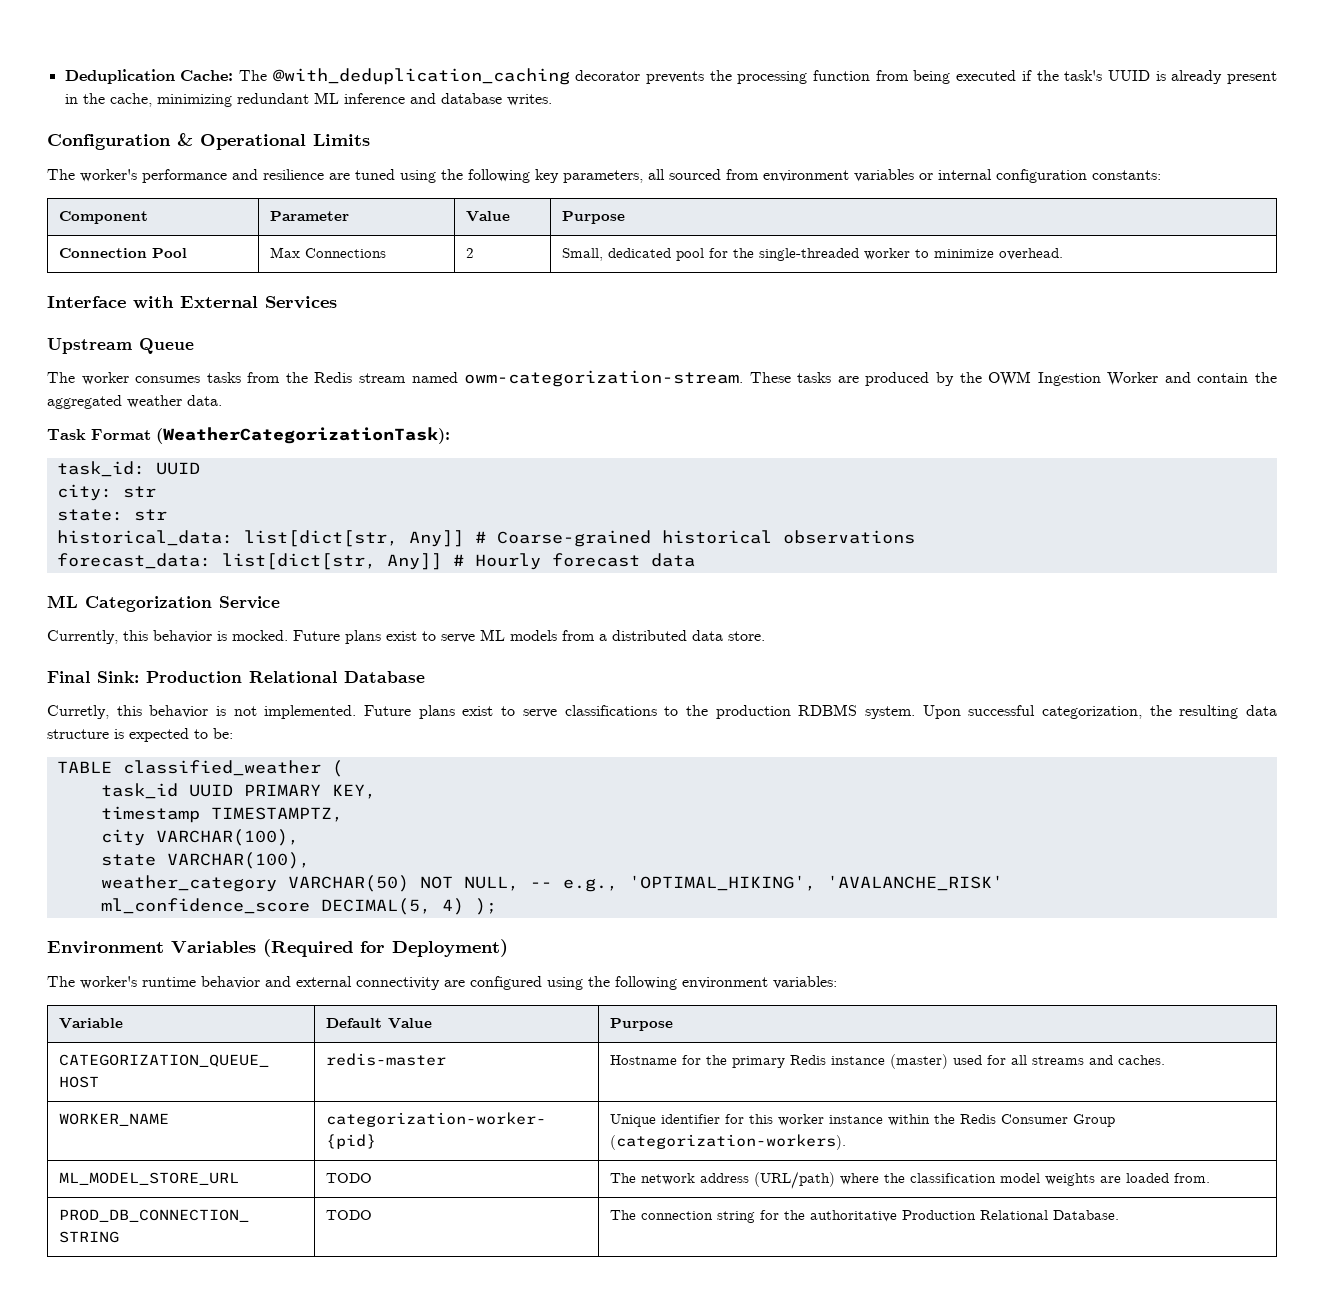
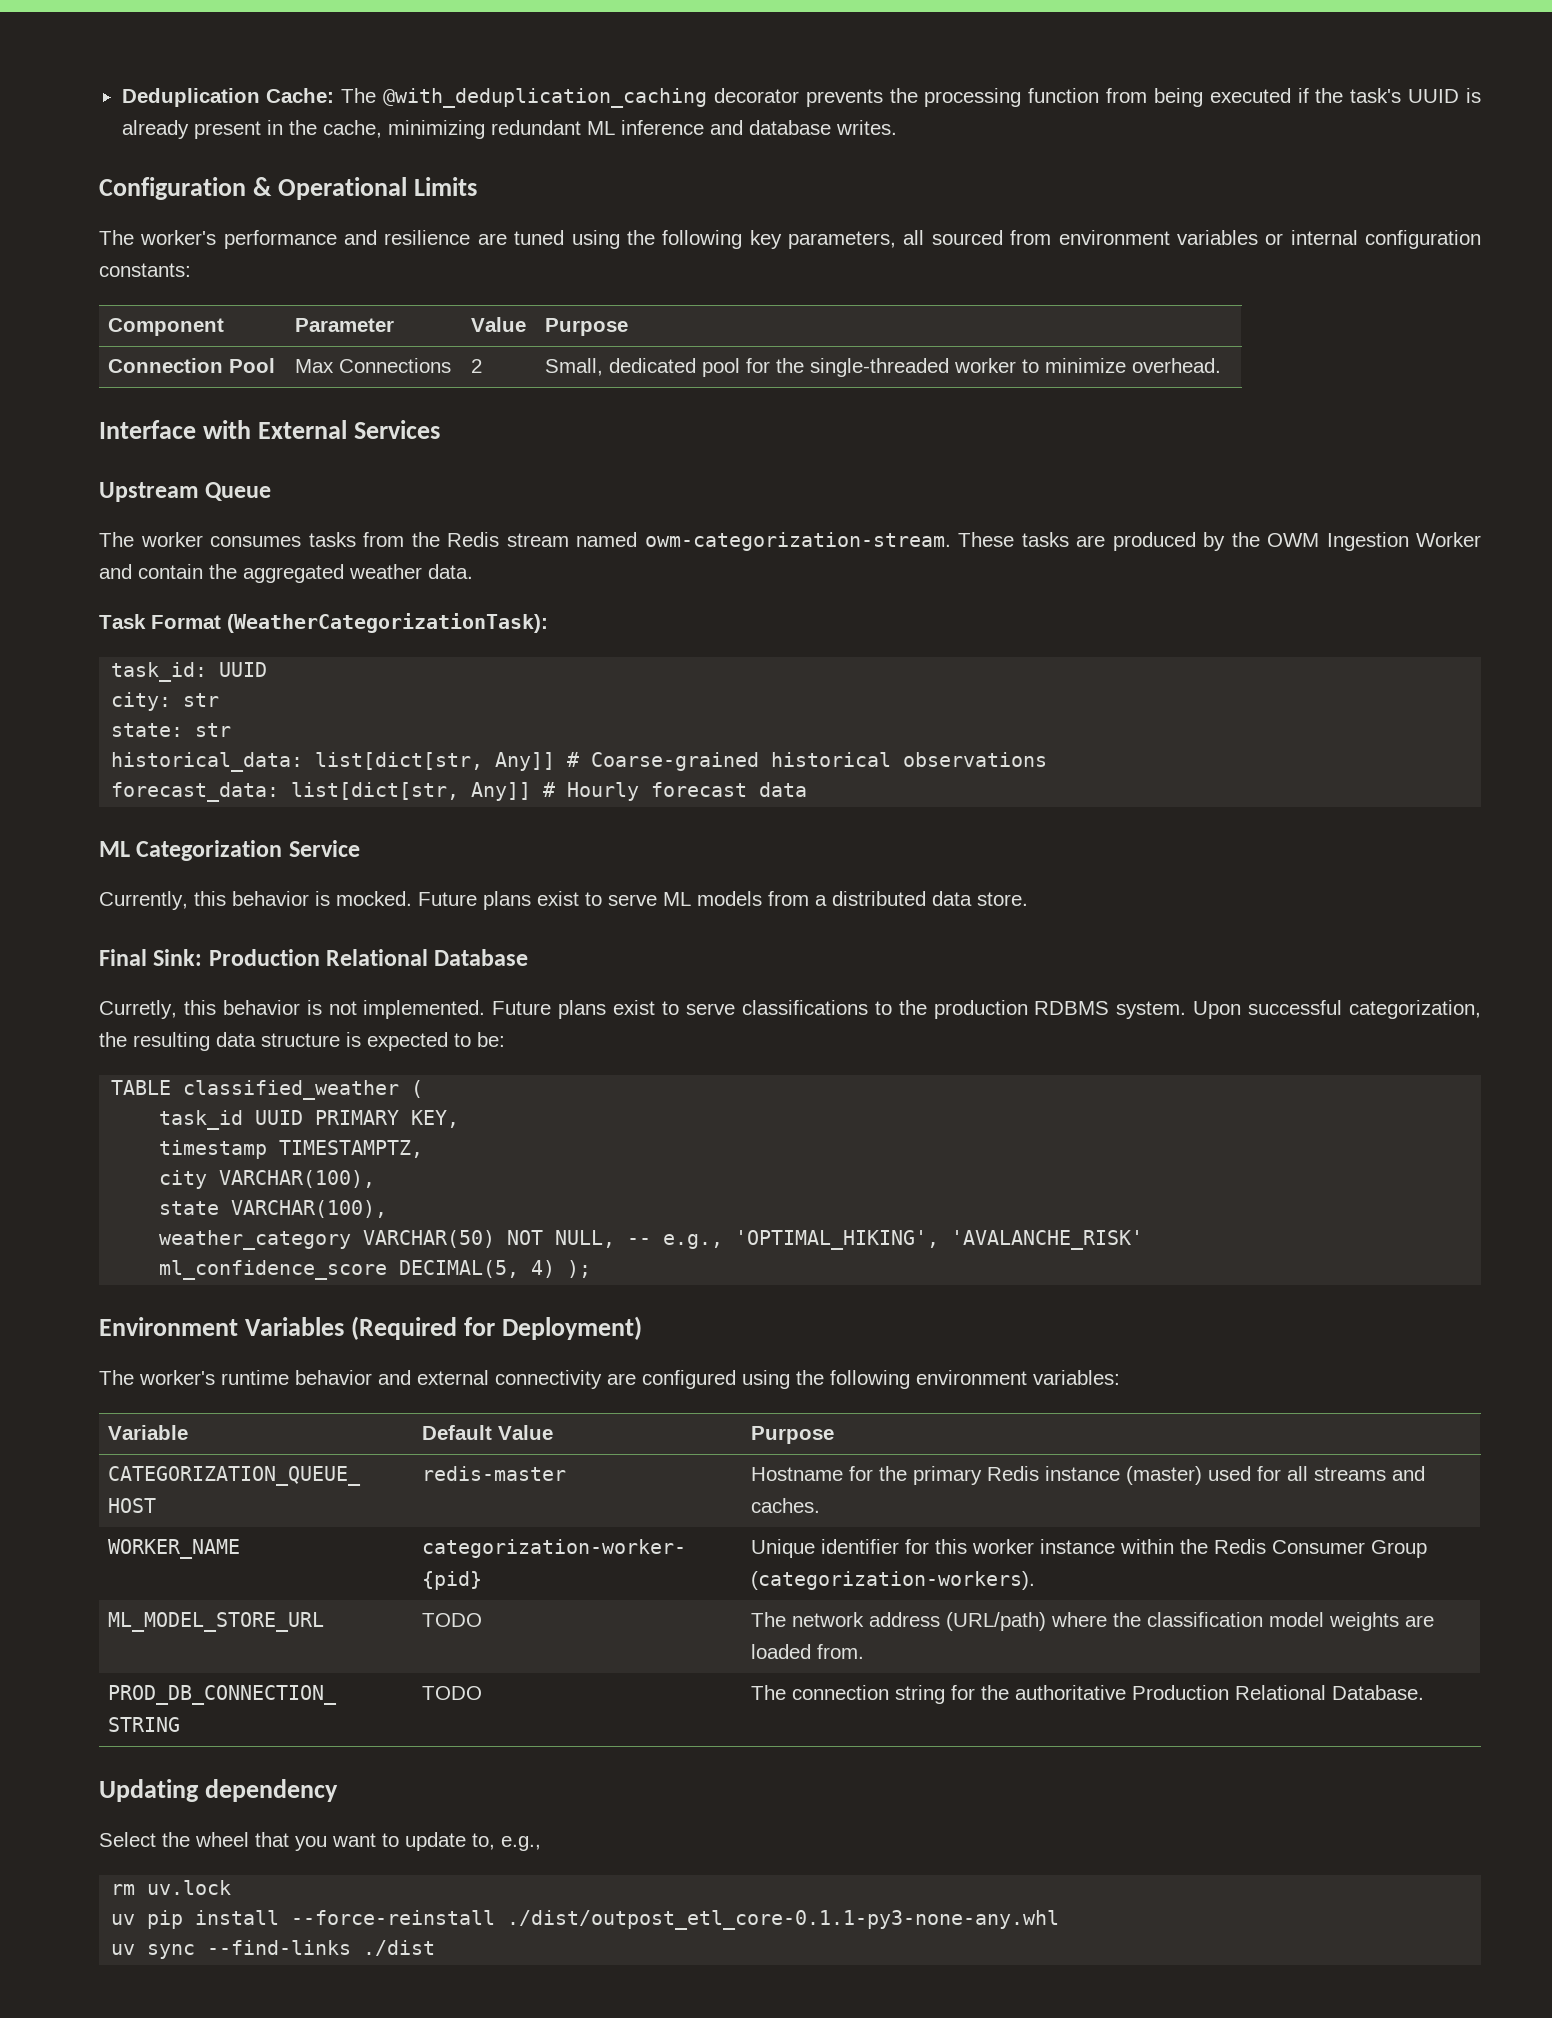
+ Updating dependency
+ Select the wheel that you want to update to, e.g.,
+ rm uv.lock
+ uv pip install --force-reinstall ./dist/outpost_etl_core-0.1.1-py3-none-any.whl
+ uv sync --find-links ./dist

